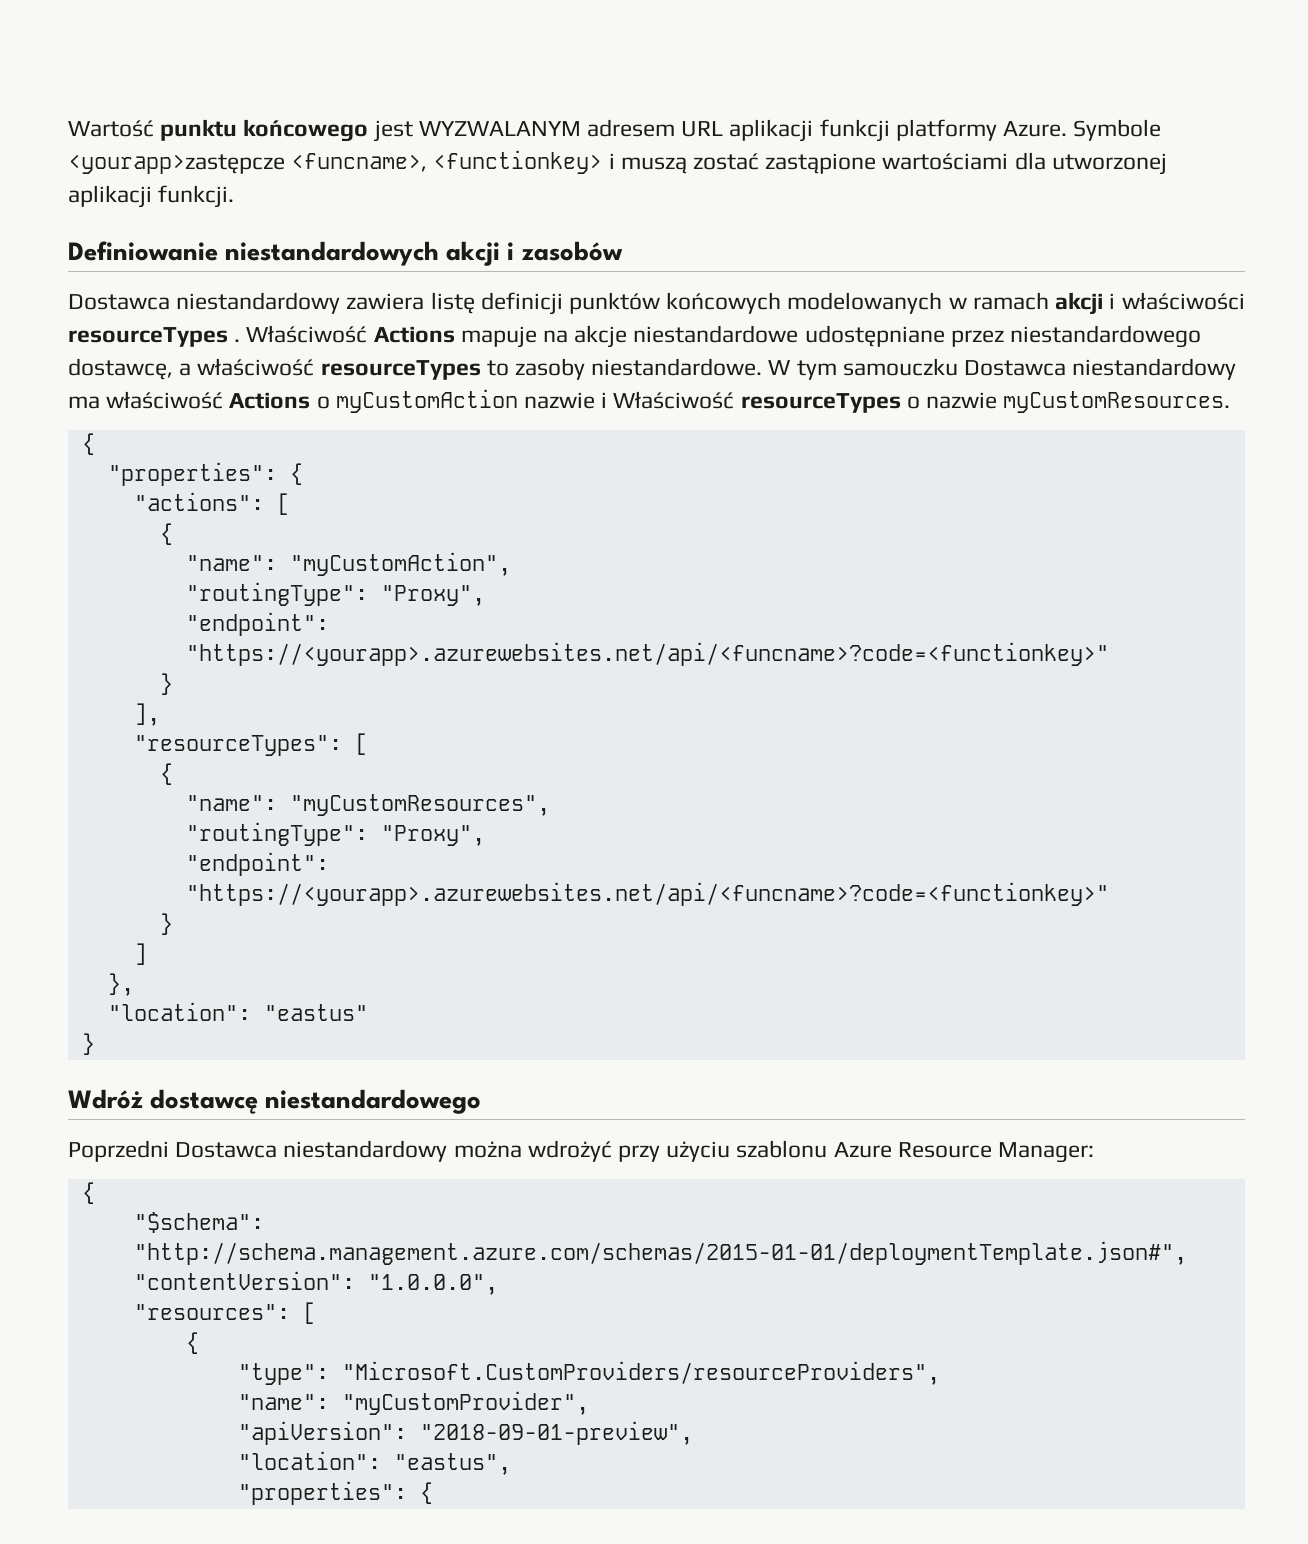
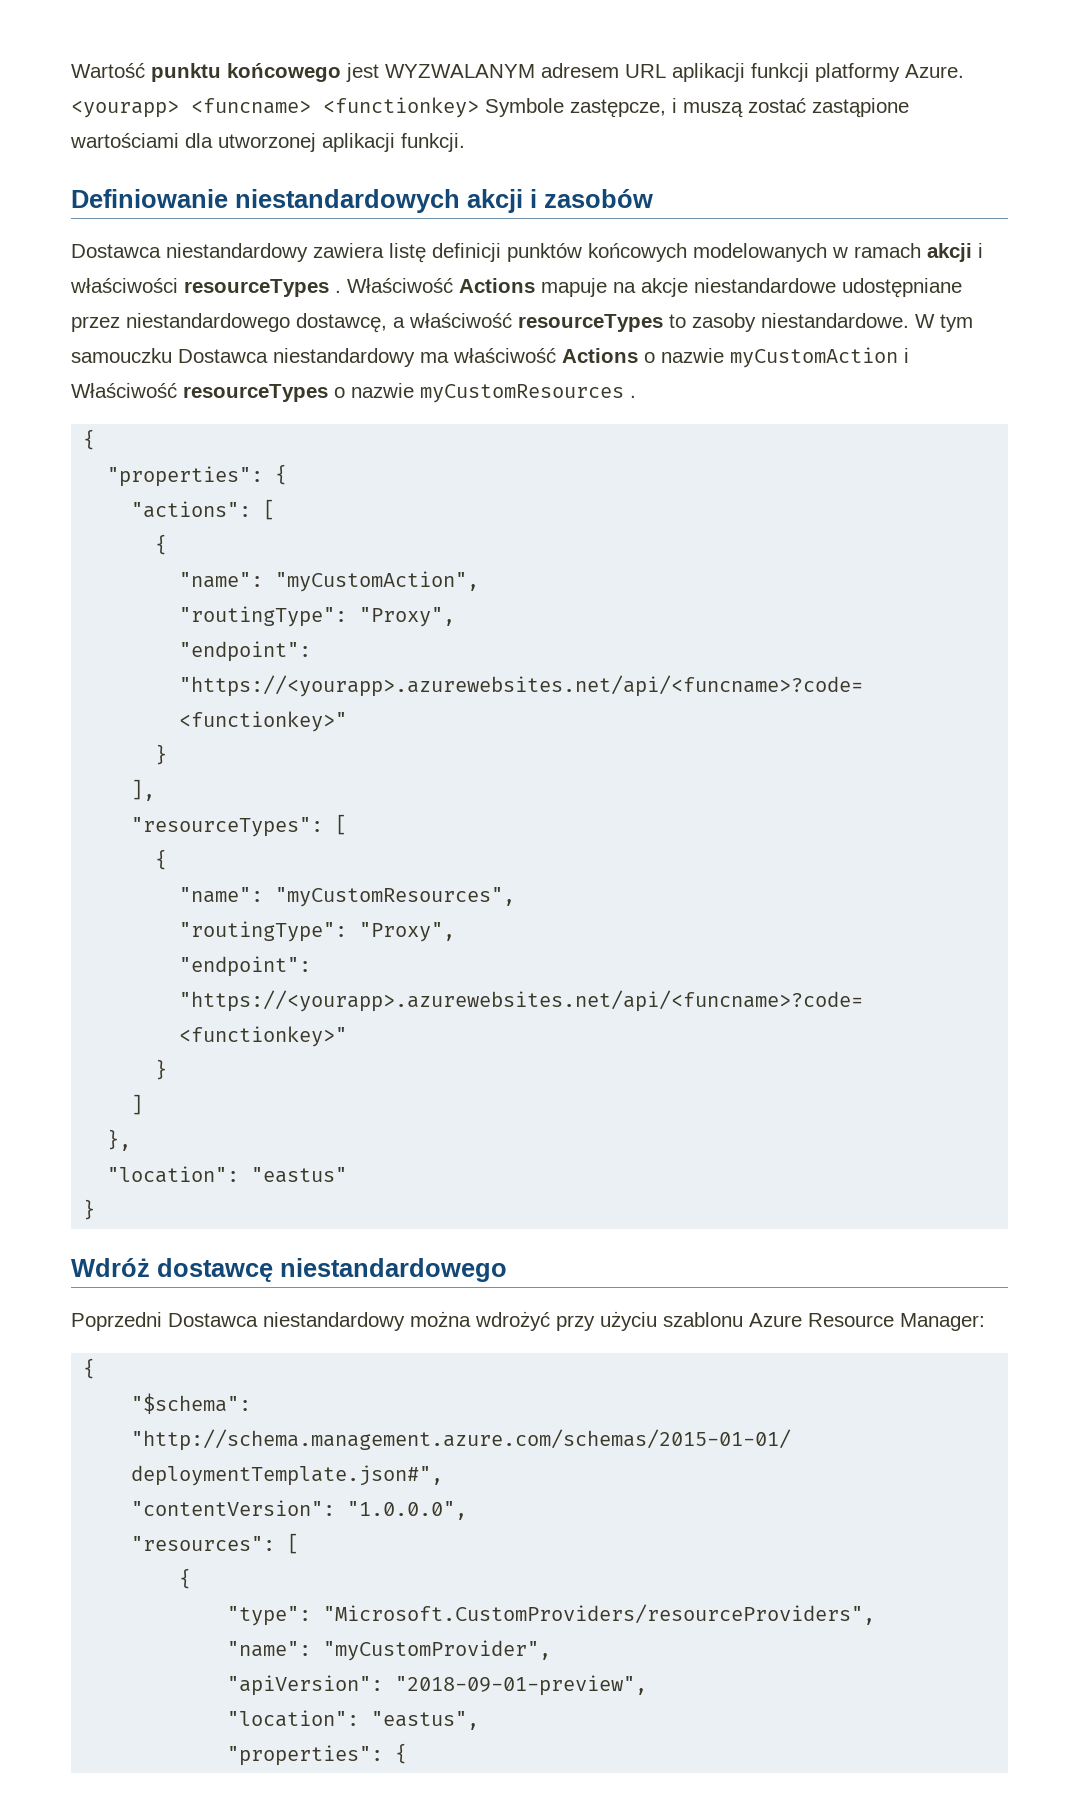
- Symbole <yourapp>zastępcze <funcname>, <functionkey> i muszą zostać zastąpione wartościami dla utworzonej aplikacji funkcji.
+ <yourapp> <funcname> <functionkey> Symbole zastępcze, i muszą zostać zastąpione wartościami dla utworzonej aplikacji funkcji.
- W tym samouczku Dostawca niestandardowy ma właściwość Actions o myCustomAction nazwie i Właściwość resourceTypes o nazwie myCustomResources.
+ W tym samouczku Dostawca niestandardowy ma właściwość Actions o nazwie myCustomAction i Właściwość resourceTypes o nazwie myCustomResources .

